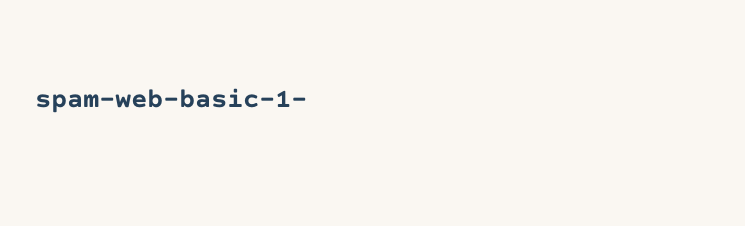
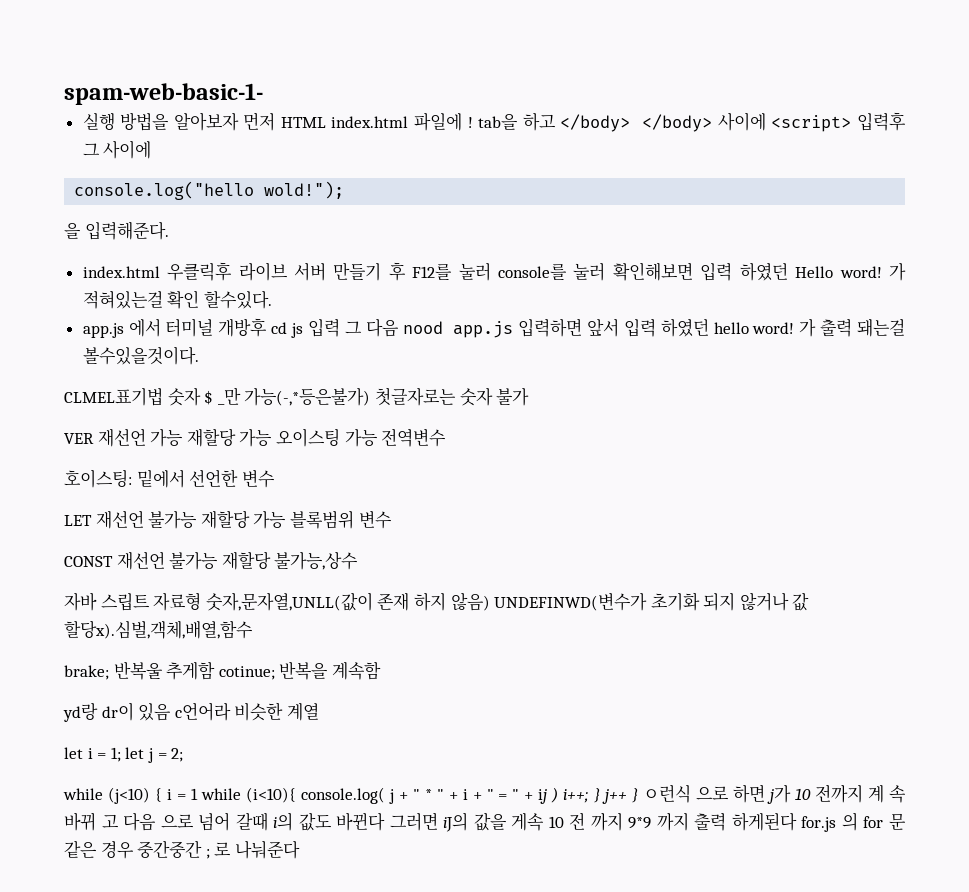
+ 실행 방법을 알아보자 먼저 HTML index.html 파일에 ! tab을 하고 </body> </body> 사이에 <script> 입력후 그 사이에
+ console.log("hello wold!");
+ 을 입력해준다.
+ index.html 우클릭후 라이브 서버 만들기 후 F12를 눌러 console를 눌러 확인해보면 입력 하였던 Hello word! 가 적혀있는걸 확인 할수있다.
+ app.js 에서 터미널 개방후 cd js 입력 그 다음 nood app.js 입력하면 앞서 입력 하였던 hello word! 가 출력 돼는걸 볼수있을것이다.
+ CLMEL표기법 숫자 $ _만 가능(-,*등은불가) 첫글자로는 숫자 불가
+ VER 재선언 가능 재할당 가능 오이스팅 가능 전역변수
+ 호이스팅: 밑에서 선언한 변수
+ LET 재선언 불가능 재할당 가능 블록범위 변수
+ CONST 재선언 불가능 재할당 불가능,상수
+ 자바 스립트 자료형 숫자,문자열,UNLL(값이 존재 하지 않음) UNDEFINWD(변수가 초기화 되지 않거나 값 할당x).심벌,객체,배열,함수
+ brake; 반복울 추게함 cotinue; 반복을 계속함
+ yd랑 dr이 있음 c언어라 비슷한 계열
+ let i = 1; let j = 2;
+ while (j<10) { i = 1 while (i<10){ console.log( j + " * " + i + " = " + ij ) i++; } j++ } ㅇ런식 으로 하면 j가 10 전까지 계 속 바뀌 고 다음 으로 넘어 갈때 i의 값도 바뀐다 그러면 iJ의 값을 게속 10 전 까지 9*9 까지 출력 하게된다 for.js 의 for 문 같은 경우 중간중간 ; 로 나눠준다

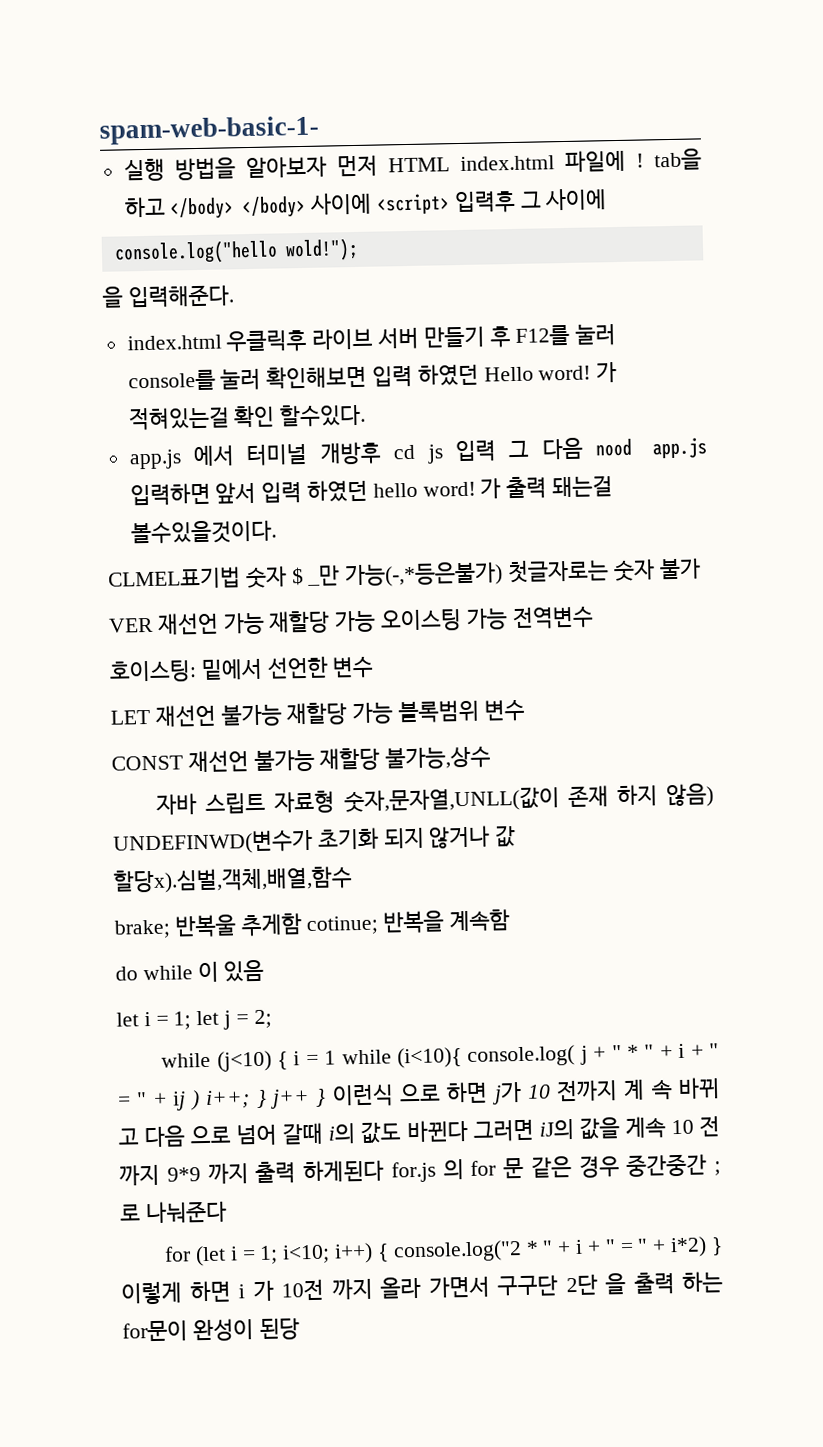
- yd랑 dr이 있음 c언어라 비슷한 계열
+ do while 이 있음
- } j++ } ㅇ런식 으로 하면 j가 10 전까지 계 속 바뀌 고 다음 으로 넘어 갈때 i의 값도 바뀐다 그러면 iJ의 값을 게속 10 전 까지 9*9 까지 출력 하게된다 for.js 의 for 문 같은 경우 중간중간 ;
+ } j++ } 이런식 으로 하면 j가 10 전까지 계 속 바뀌 고 다음 으로 넘어 갈때 i의 값도 바뀐다 그러면 iJ의 값을 게속 10 전 까지 9*9 까지 출력 하게된다 for.js 의 for 문 같은 경우 중간중간 ;
+ for (let i = 1; i<10; i++) { console.log("2 * " + i + " = " + i*2) } 이렇게 하면 i 가 10전 까지 올라 가면서 구구단 2단 을 출력 하는 for문이 완성이 된당

